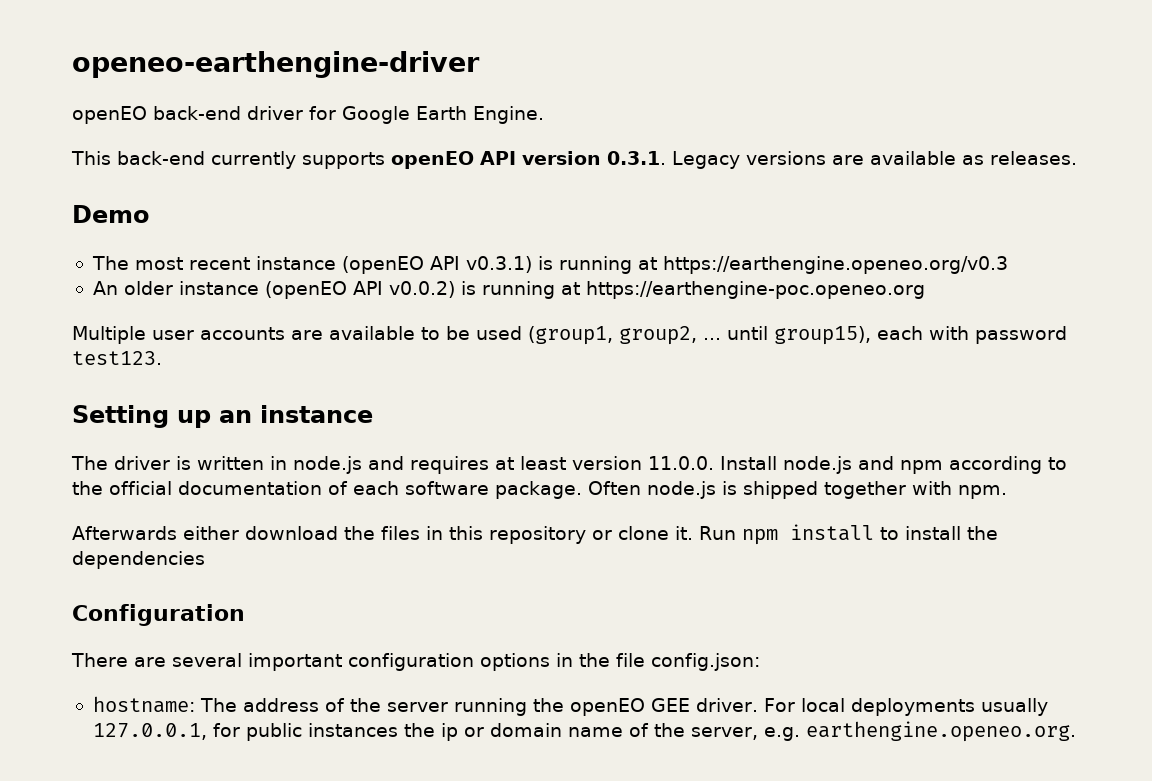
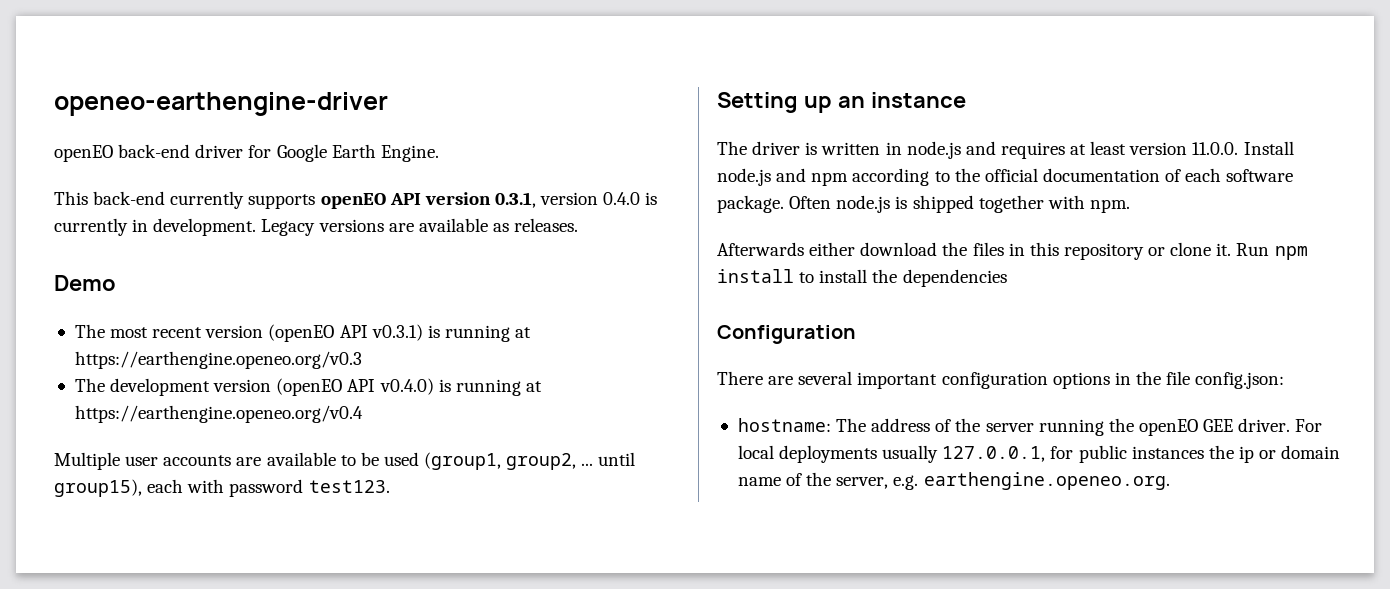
- This back-end currently supports openEO API version 0.3.1. Legacy versions are available as releases.
+ This back-end currently supports openEO API version 0.3.1, version 0.4.0 is currently in development. Legacy versions are available as releases.
- The most recent instance (openEO API v0.3.1) is running at https://earthengine.openeo.org/v0.3
+ The most recent version (openEO API v0.3.1) is running at https://earthengine.openeo.org/v0.3
- An older instance (openEO API v0.0.2) is running at https://earthengine-poc.openeo.org
+ The development version (openEO API v0.4.0) is running at https://earthengine.openeo.org/v0.4

